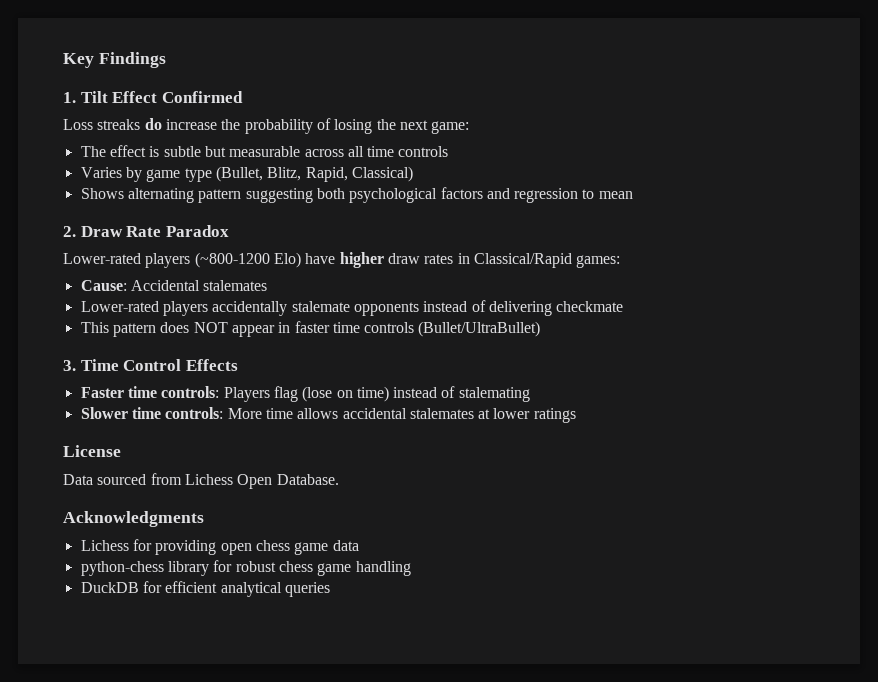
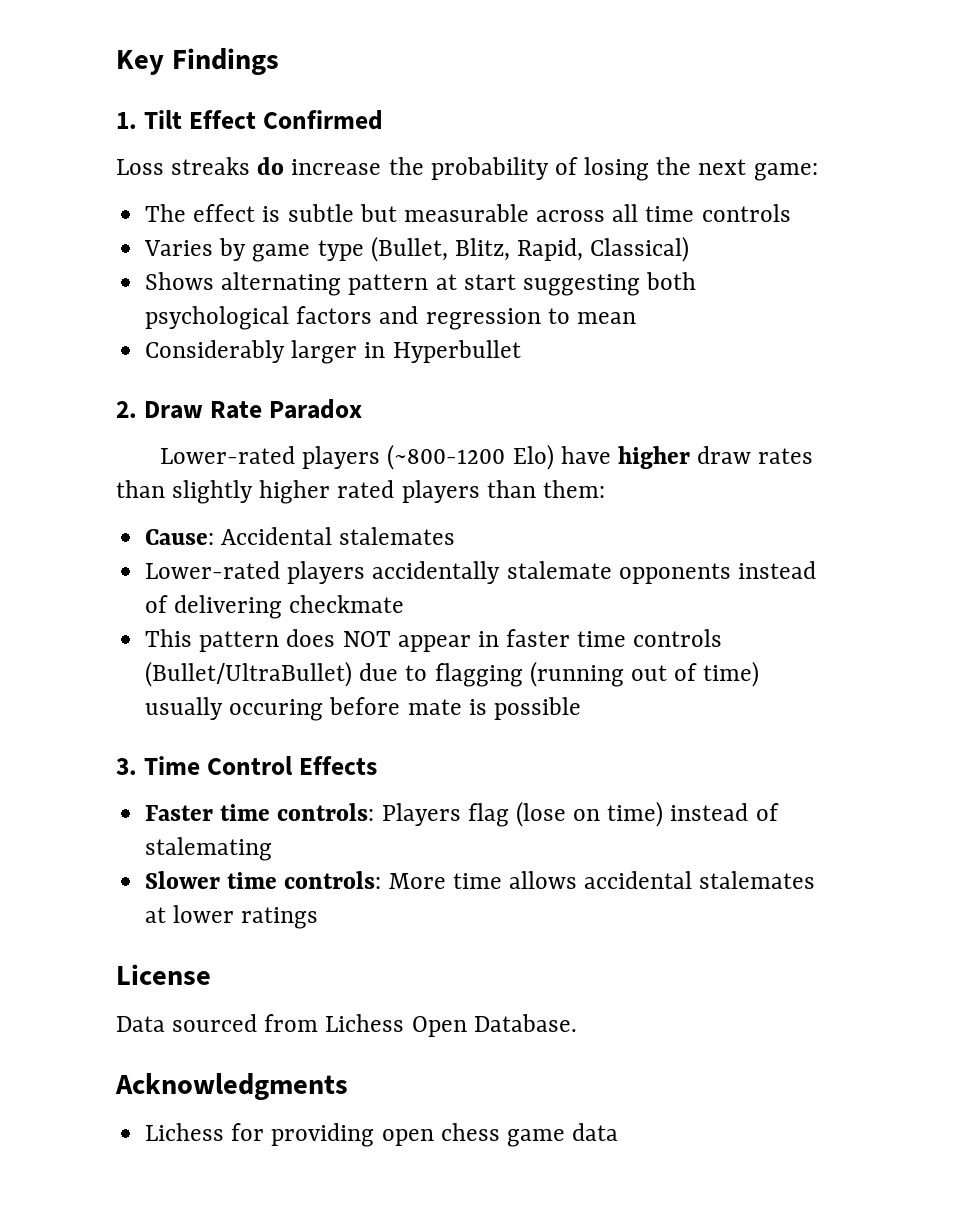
- Shows alternating pattern suggesting both psychological factors and regression to mean
+ Shows alternating pattern at start suggesting both psychological factors and regression to mean
+ Considerably larger in Hyperbullet
- Lower-rated players (~800-1200 Elo) have higher draw rates in Classical/Rapid games:
+ Lower-rated players (~800-1200 Elo) have higher draw rates than slightly higher rated players than them:
- This pattern does NOT appear in faster time controls (Bullet/UltraBullet)
+ This pattern does NOT appear in faster time controls (Bullet/UltraBullet) due to flagging (running out of time) usually occuring before mate is possible
- python-chess library for robust chess game handling
- DuckDB for efficient analytical queries

